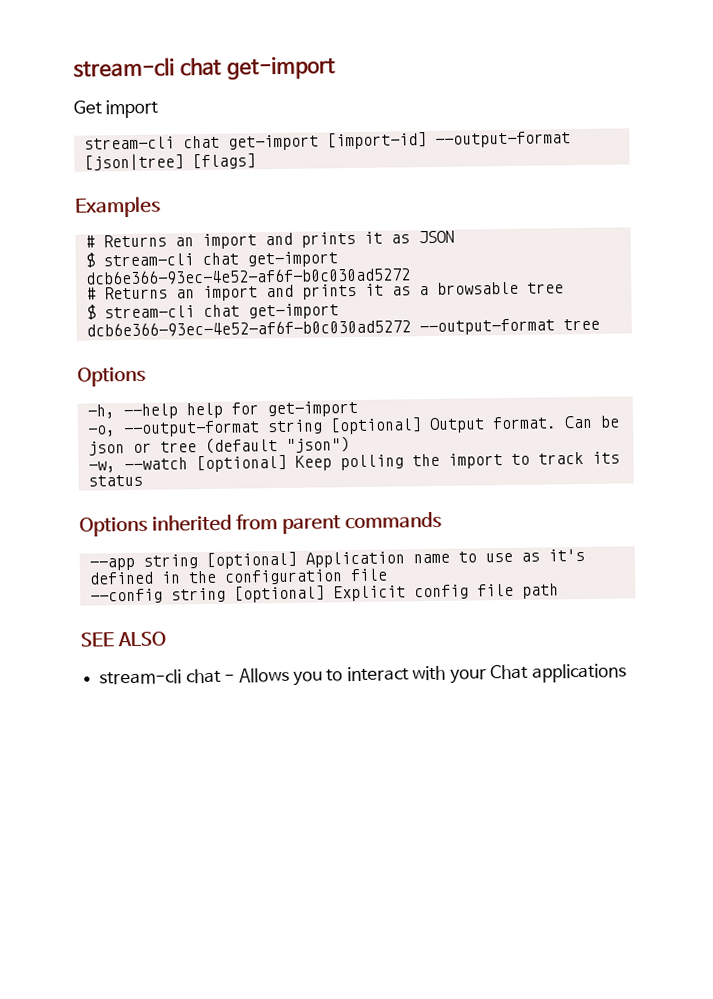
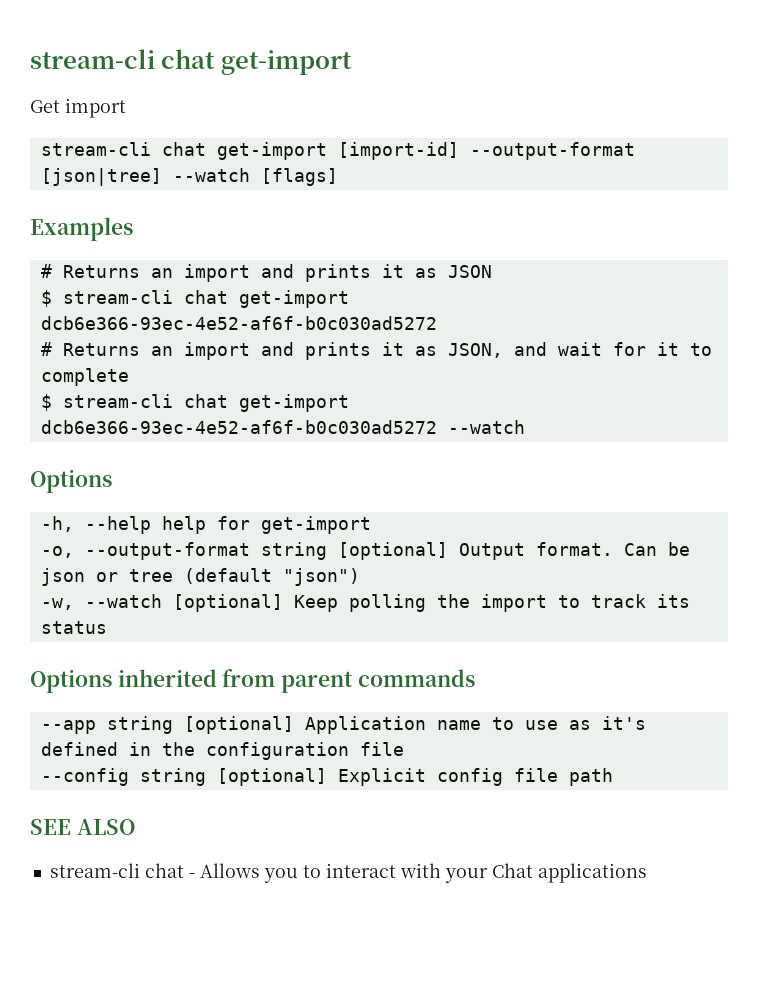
- stream-cli chat get-import [import-id] --output-format [json|tree] [flags]
+ stream-cli chat get-import [import-id] --output-format [json|tree] --watch [flags]
- # Returns an import and prints it as a browsable tree
- $ stream-cli chat get-import dcb6e366-93ec-4e52-af6f-b0c030ad5272 --output-format tree
+ # Returns an import and prints it as JSON, and wait for it to complete
+ $ stream-cli chat get-import dcb6e366-93ec-4e52-af6f-b0c030ad5272 --watch

